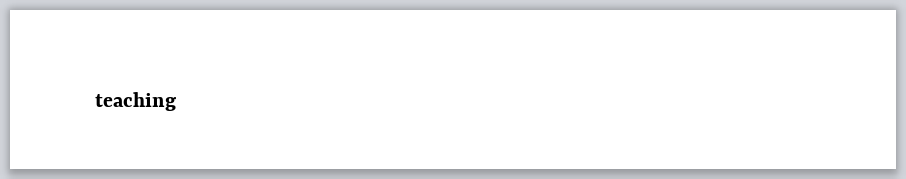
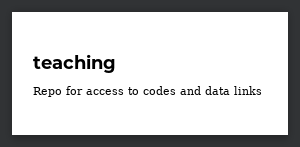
+ Repo for access to codes and data links

